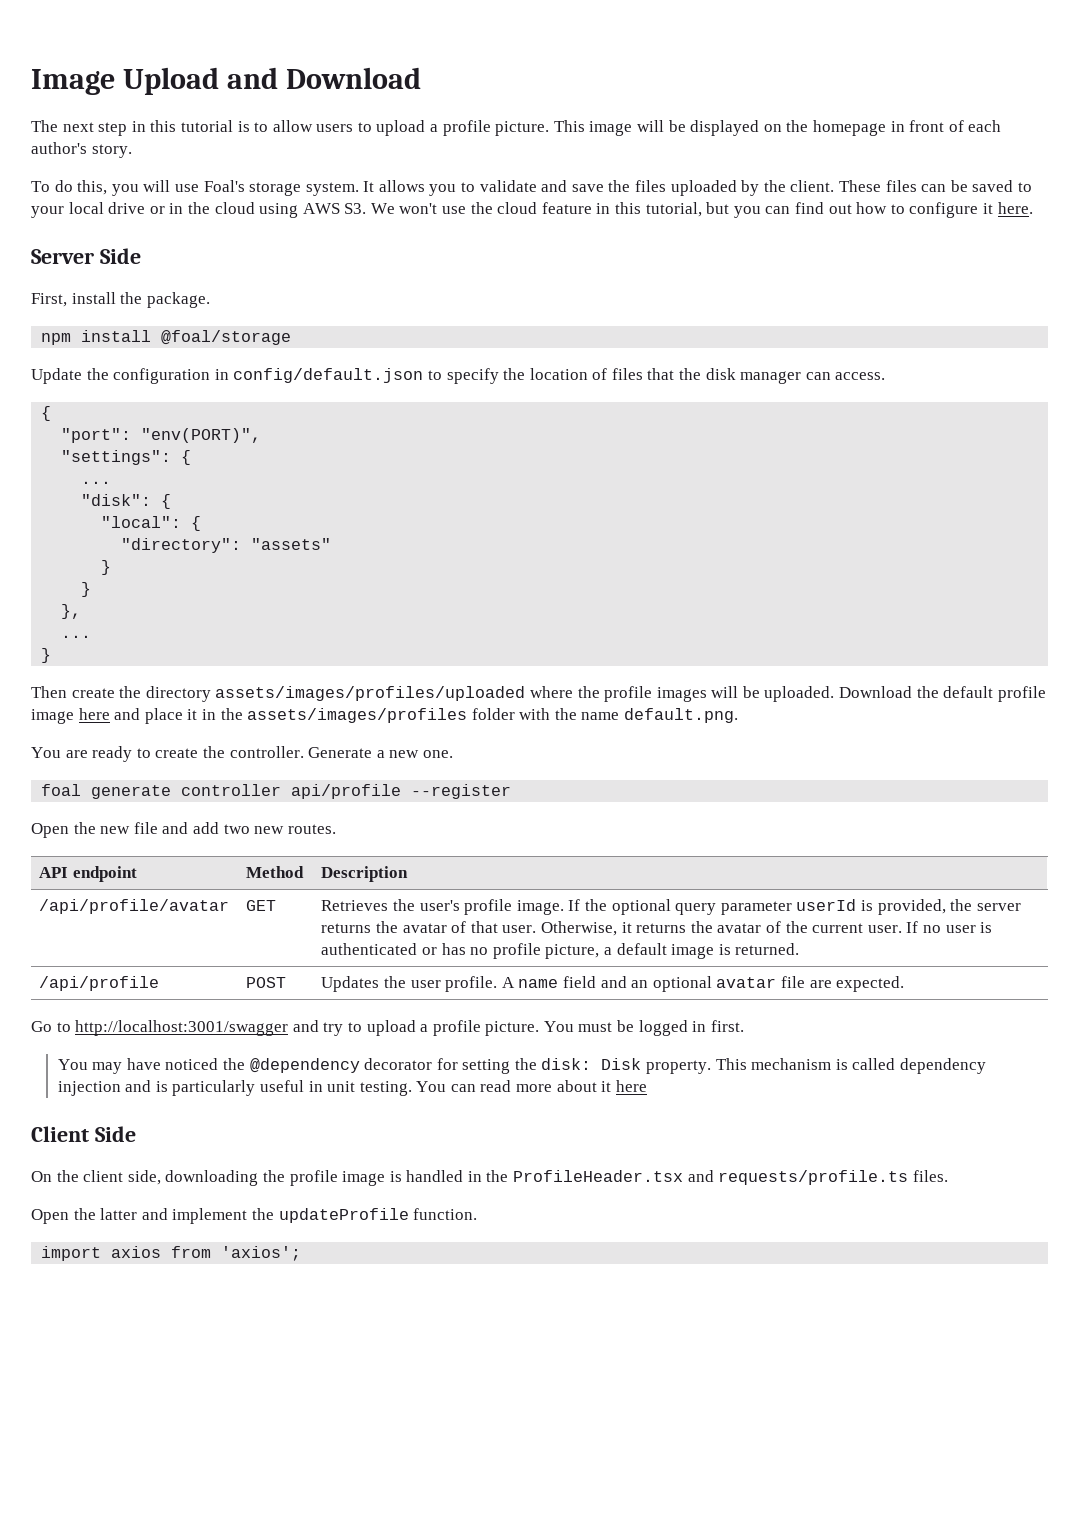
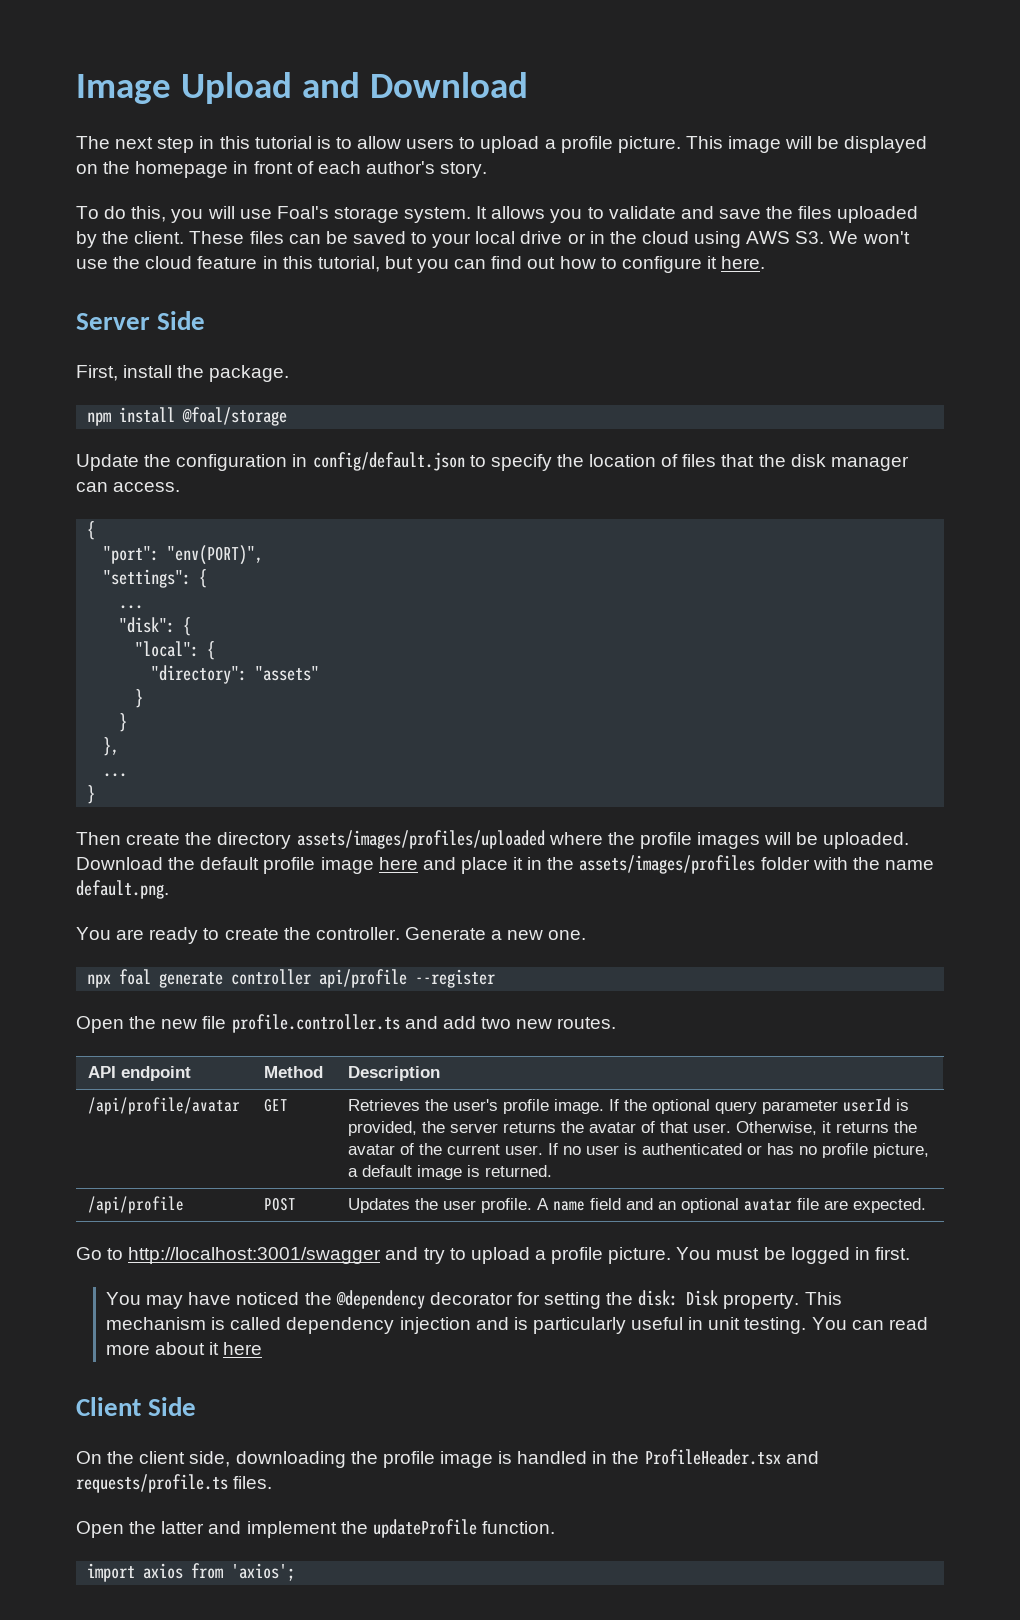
- foal generate controller api/profile --register
+ npx foal generate controller api/profile --register
- Open the new file and add two new routes.
+ Open the new file profile.controller.ts and add two new routes.

